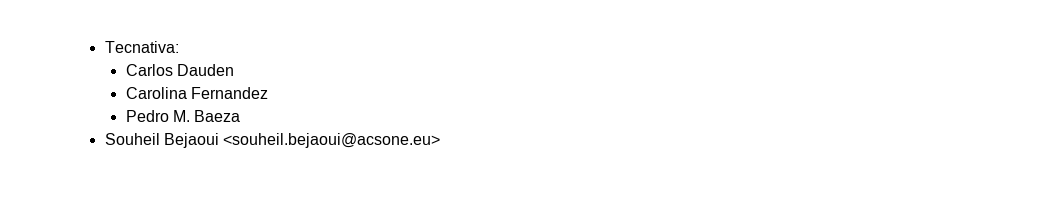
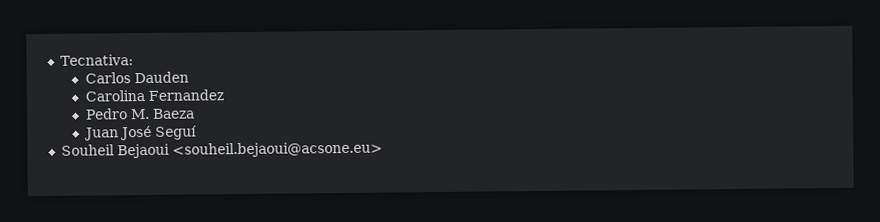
+ Juan José Seguí

